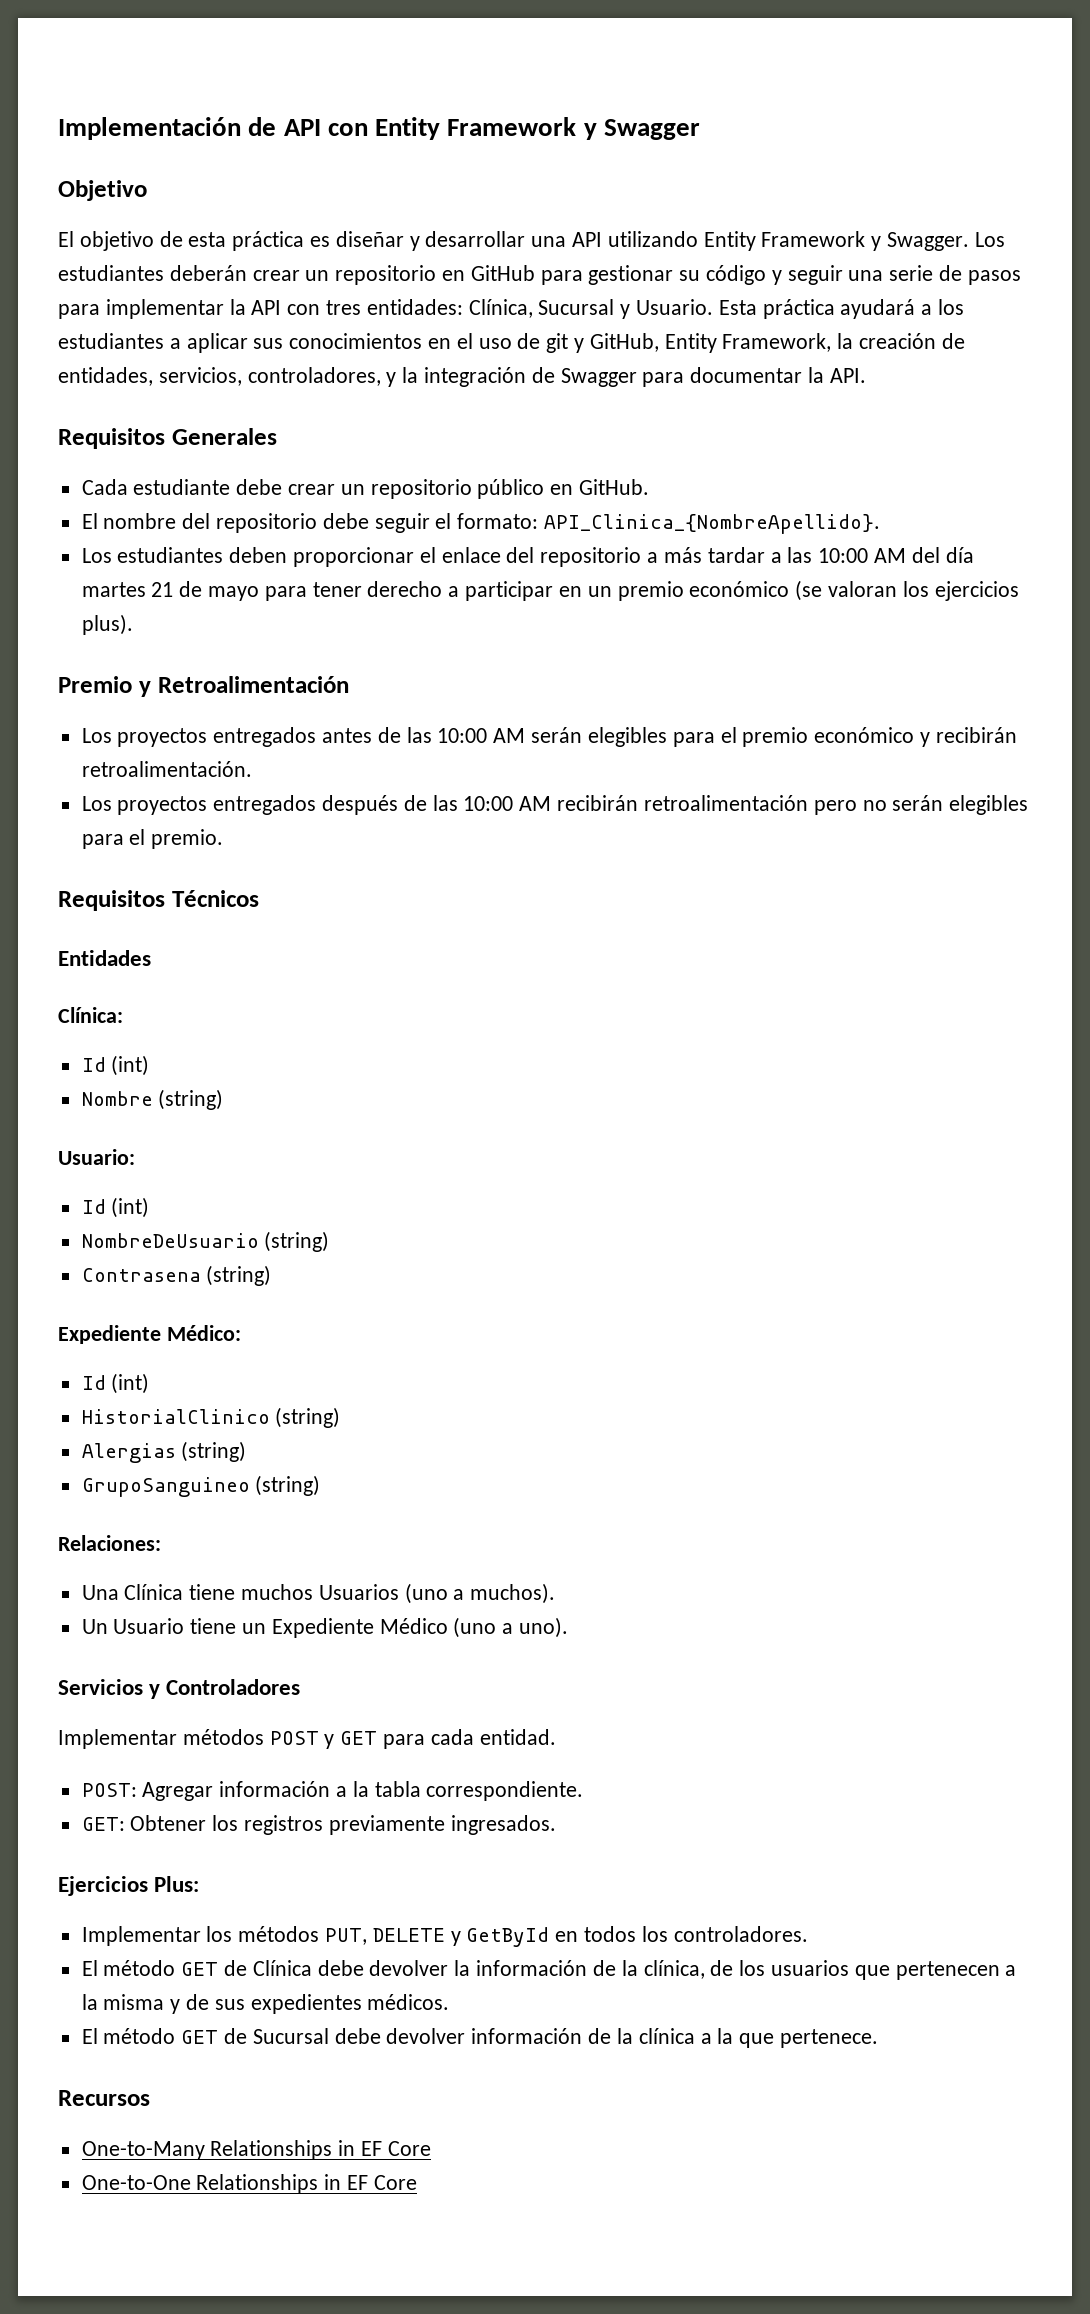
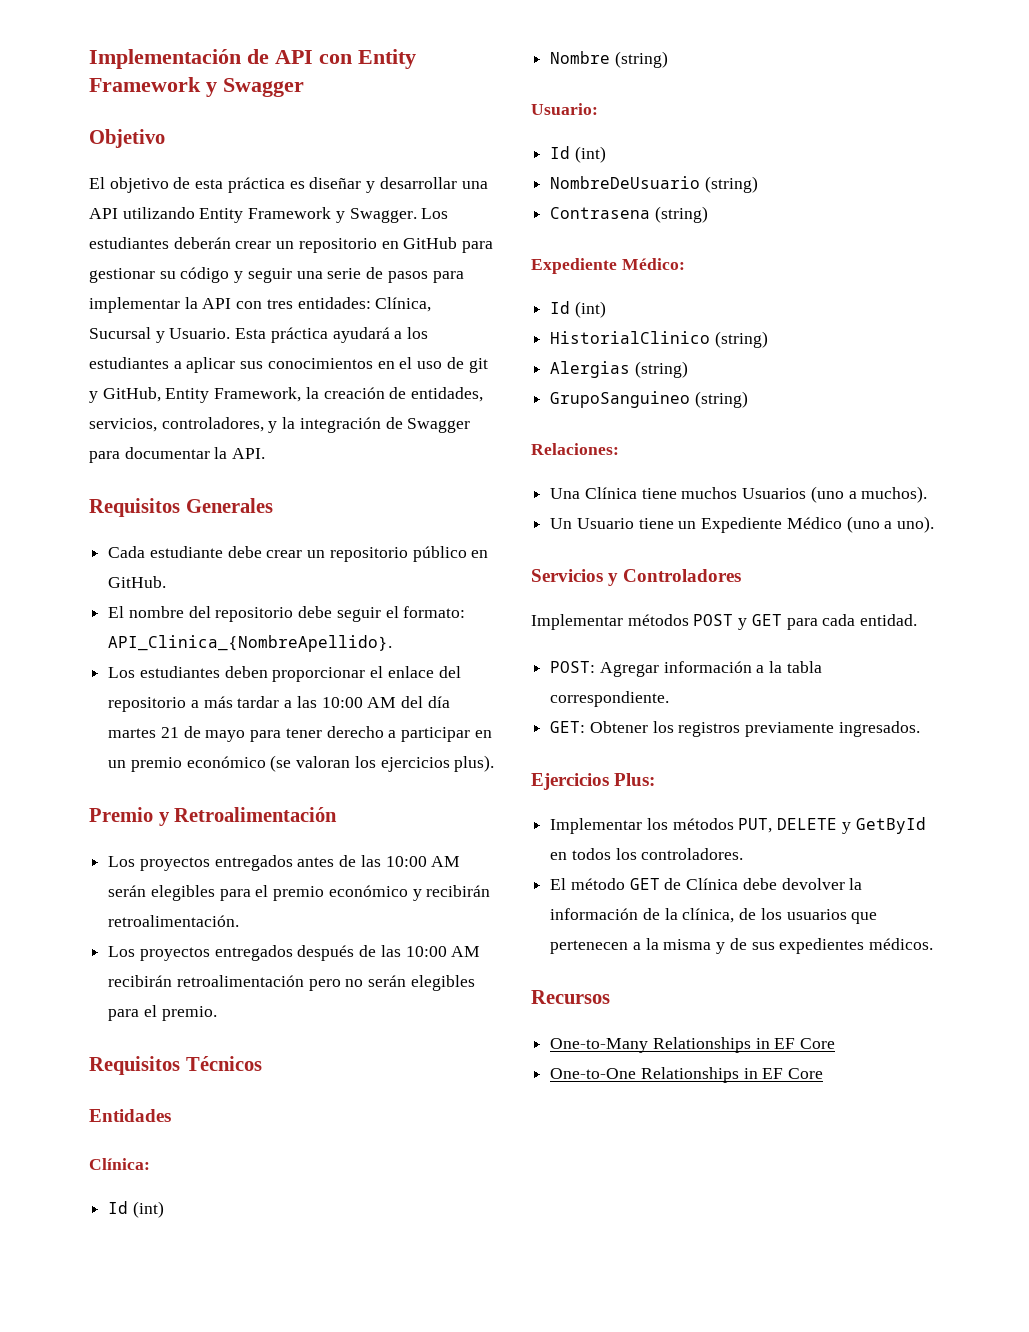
- El método GET de Sucursal debe devolver información de la clínica a la que pertenece.

